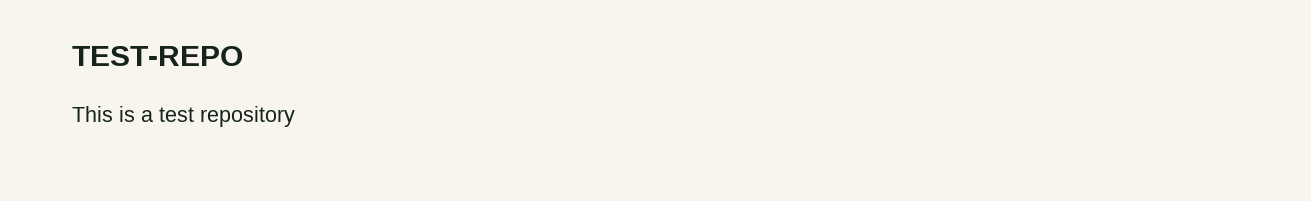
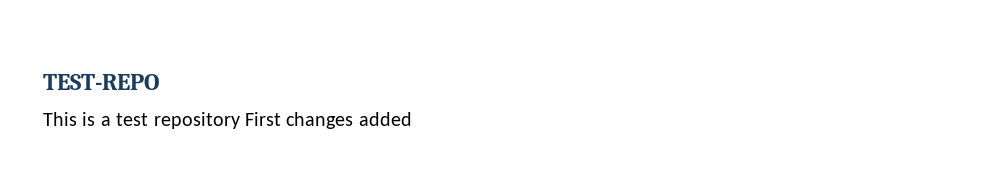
- This is a test repository
+ This is a test repository First changes added

